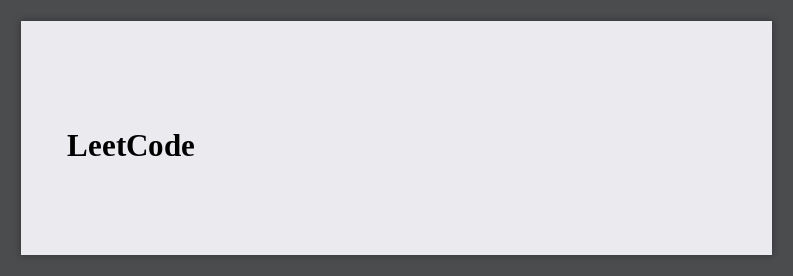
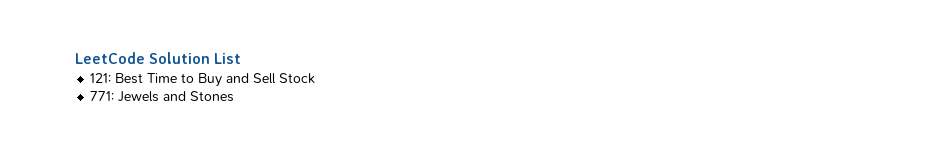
- LeetCode
+ LeetCode Solution List
+ 121: Best Time to Buy and Sell Stock
+ 771: Jewels and Stones

